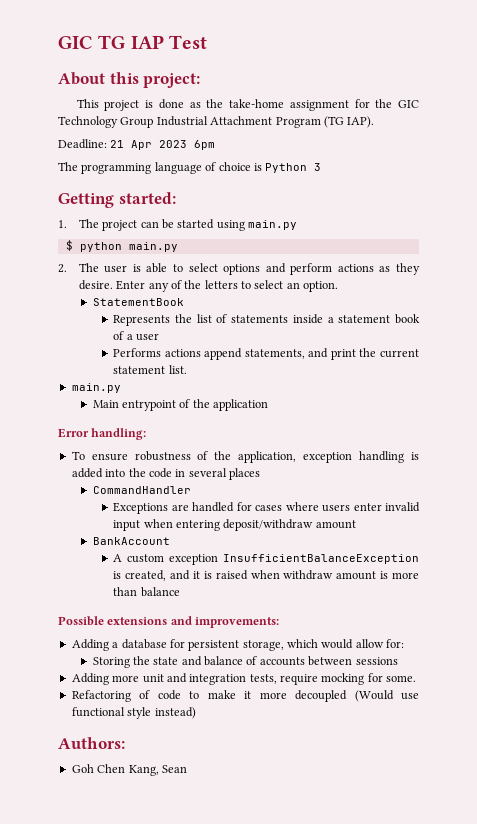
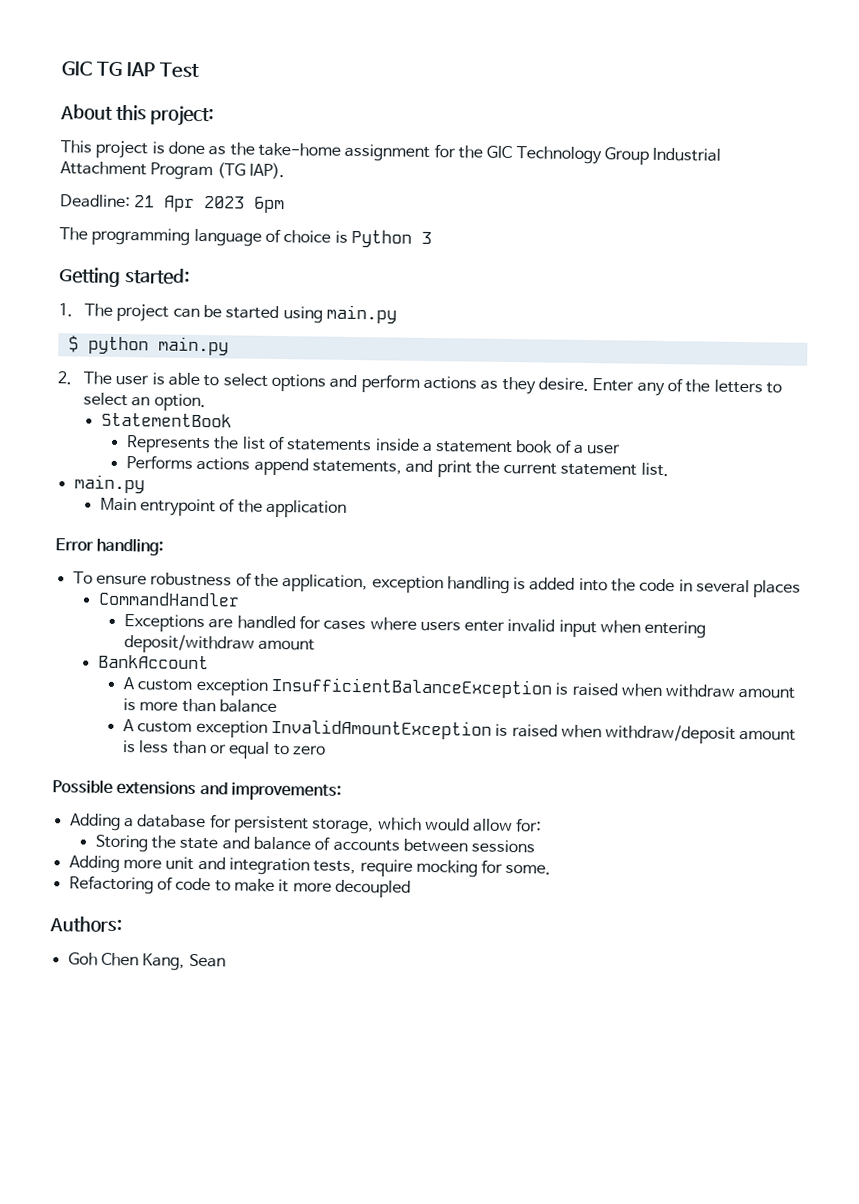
- A custom exception InsufficientBalanceException is created, and it is raised when withdraw amount is more than balance
+ A custom exception InsufficientBalanceException is raised when withdraw amount is more than balance
+ A custom exception InvalidAmountException is raised when withdraw/deposit amount is less than or equal to zero
- Refactoring of code to make it more decoupled (Would use functional style instead)
+ Refactoring of code to make it more decoupled

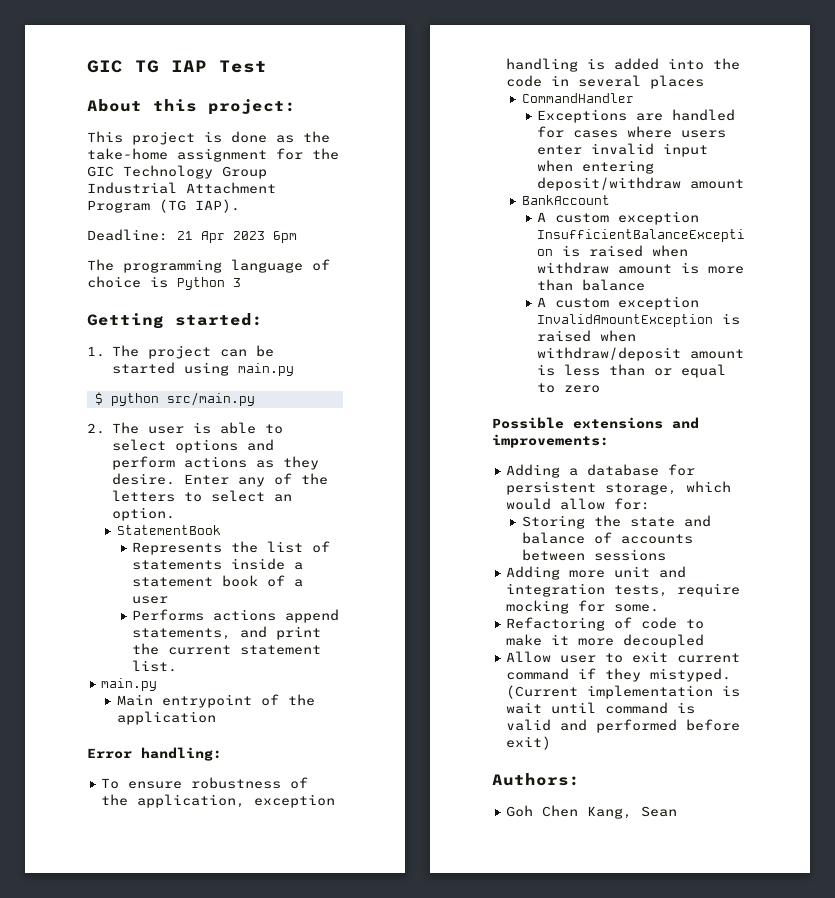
- $ python main.py
+ $ python src/main.py
+ Allow user to exit current command if they mistyped. (Current implementation is wait until command is valid and performed before exit)

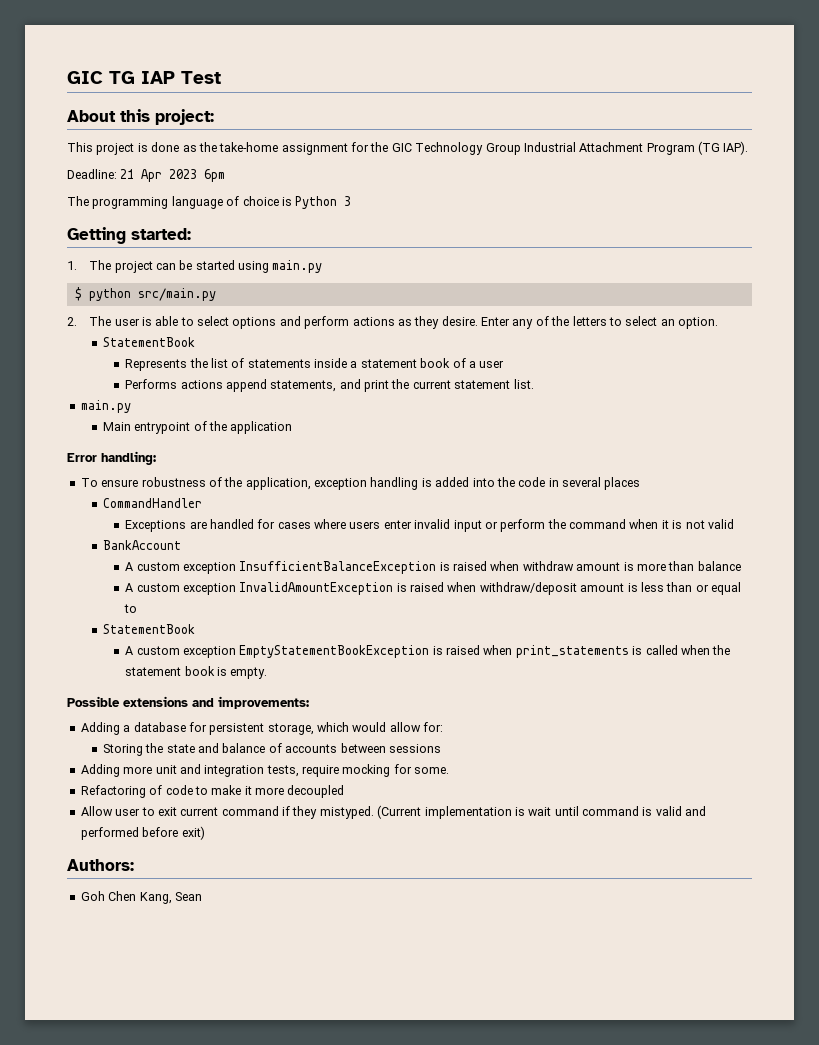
- Exceptions are handled for cases where users enter invalid input when entering deposit/withdraw amount
+ Exceptions are handled for cases where users enter invalid input or perform the command when it is not valid
- A custom exception InvalidAmountException is raised when withdraw/deposit amount is less than or equal to zero
+ A custom exception InvalidAmountException is raised when withdraw/deposit amount is less than or equal to
+ StatementBook
+ A custom exception EmptyStatementBookException is raised when print_statements is called when the statement book is empty.

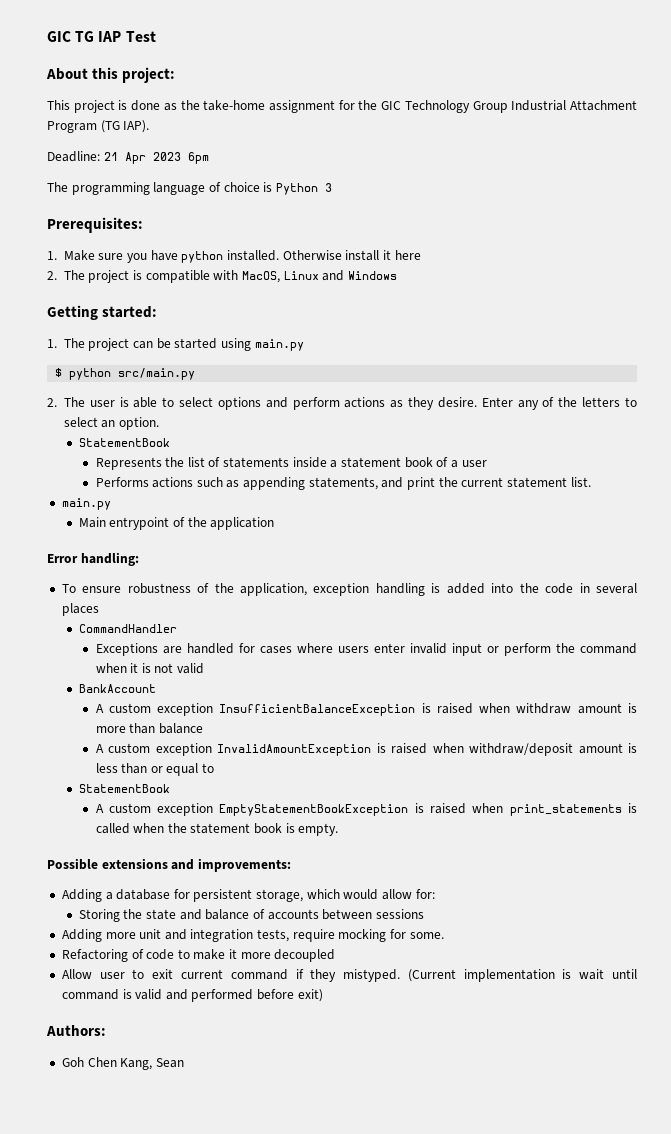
+ Prerequisites:
+ 1. Make sure you have python installed. Otherwise install it here
+ 2. The project is compatible with MacOS, Linux and Windows
- Performs actions append statements, and print the current statement list.
+ Performs actions such as appending statements, and print the current statement list.

